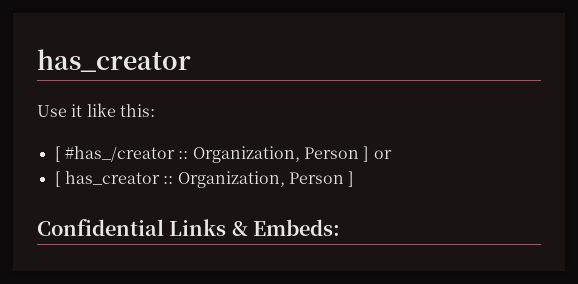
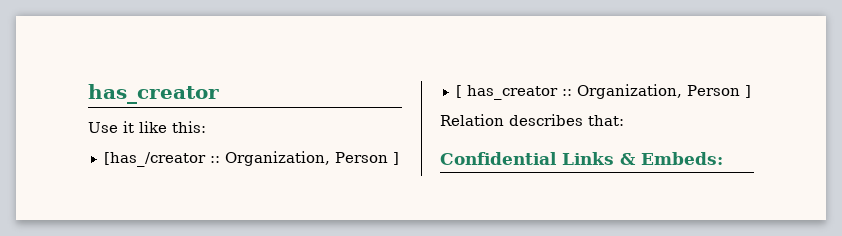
- [ #has_/creator :: Organization, Person ] or
+ [has_/creator :: Organization, Person ]
+ Relation describes that:

